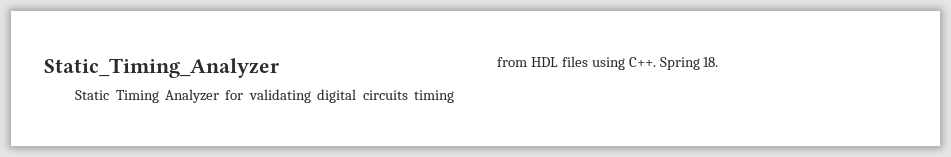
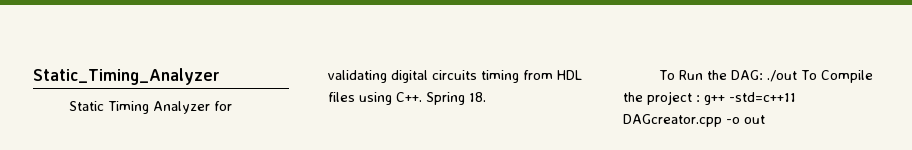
+ To Run the DAG: ./out To Compile the project : g++ -std=c++11 DAGcreator.cpp -o out

